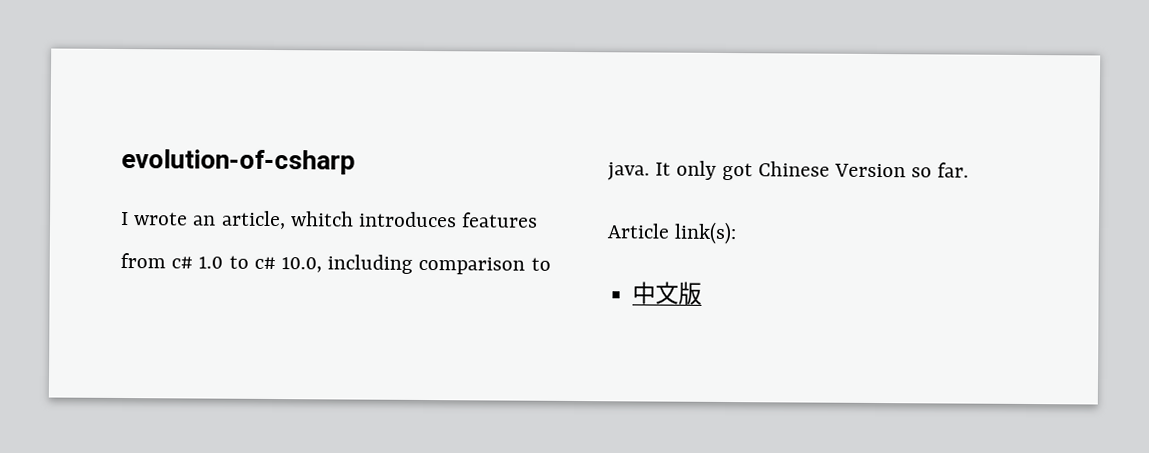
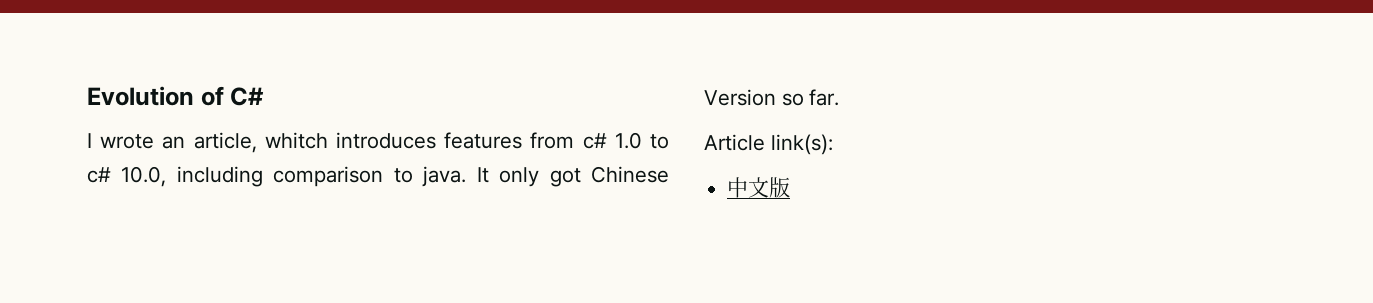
- evolution-of-csharp
+ Evolution of C#

